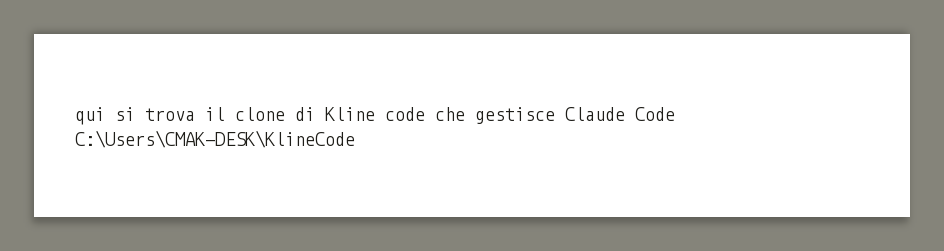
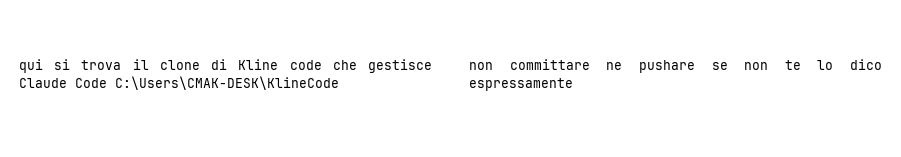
+ non committare ne pushare se non te lo dico espressamente

